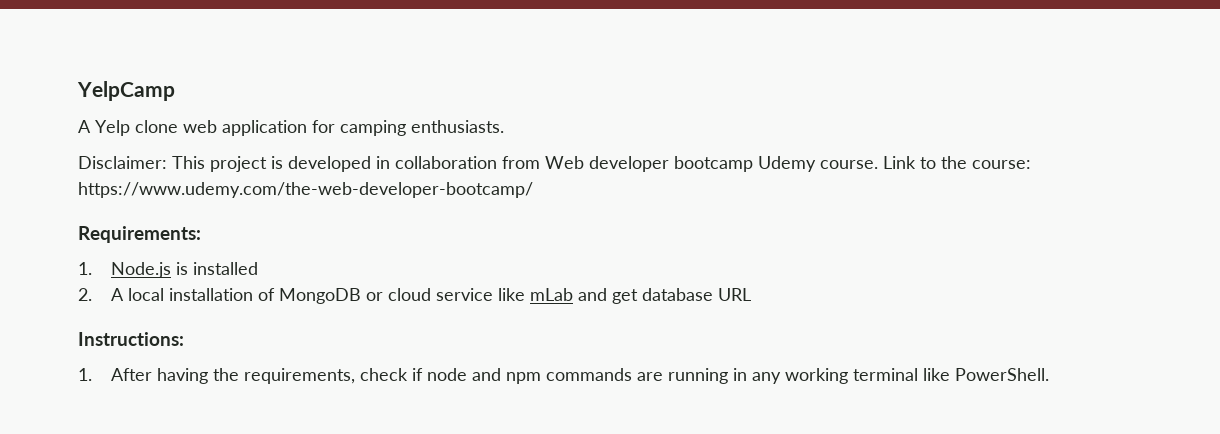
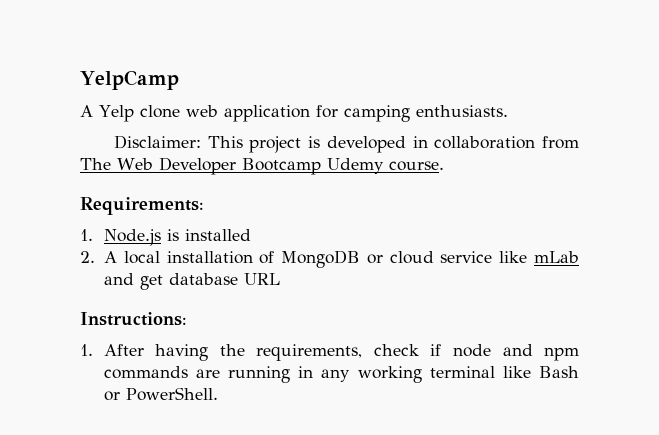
- Disclaimer: This project is developed in collaboration from Web developer bootcamp Udemy course. Link to the course: https://www.udemy.com/the-web-developer-bootcamp/
+ Disclaimer: This project is developed in collaboration from The Web Developer Bootcamp Udemy course.
- 1. After having the requirements, check if node and npm commands are running in any working terminal like PowerShell.
+ 1. After having the requirements, check if node and npm commands are running in any working terminal like Bash or PowerShell.

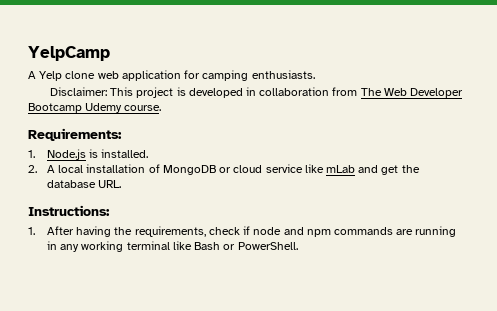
- 1. Node.js is installed
+ 1. Node.js is installed.
- 2. A local installation of MongoDB or cloud service like mLab and get database URL
+ 2. A local installation of MongoDB or cloud service like mLab and get the database URL.

